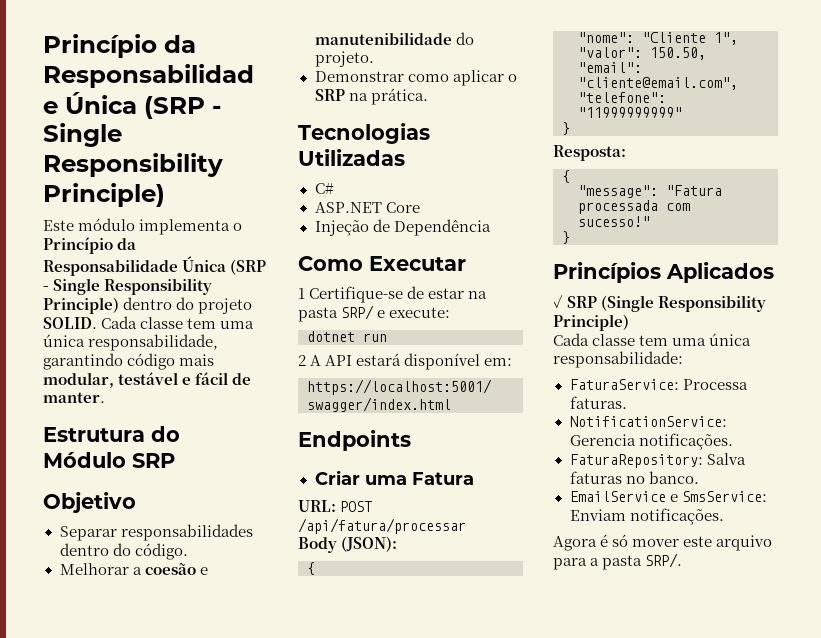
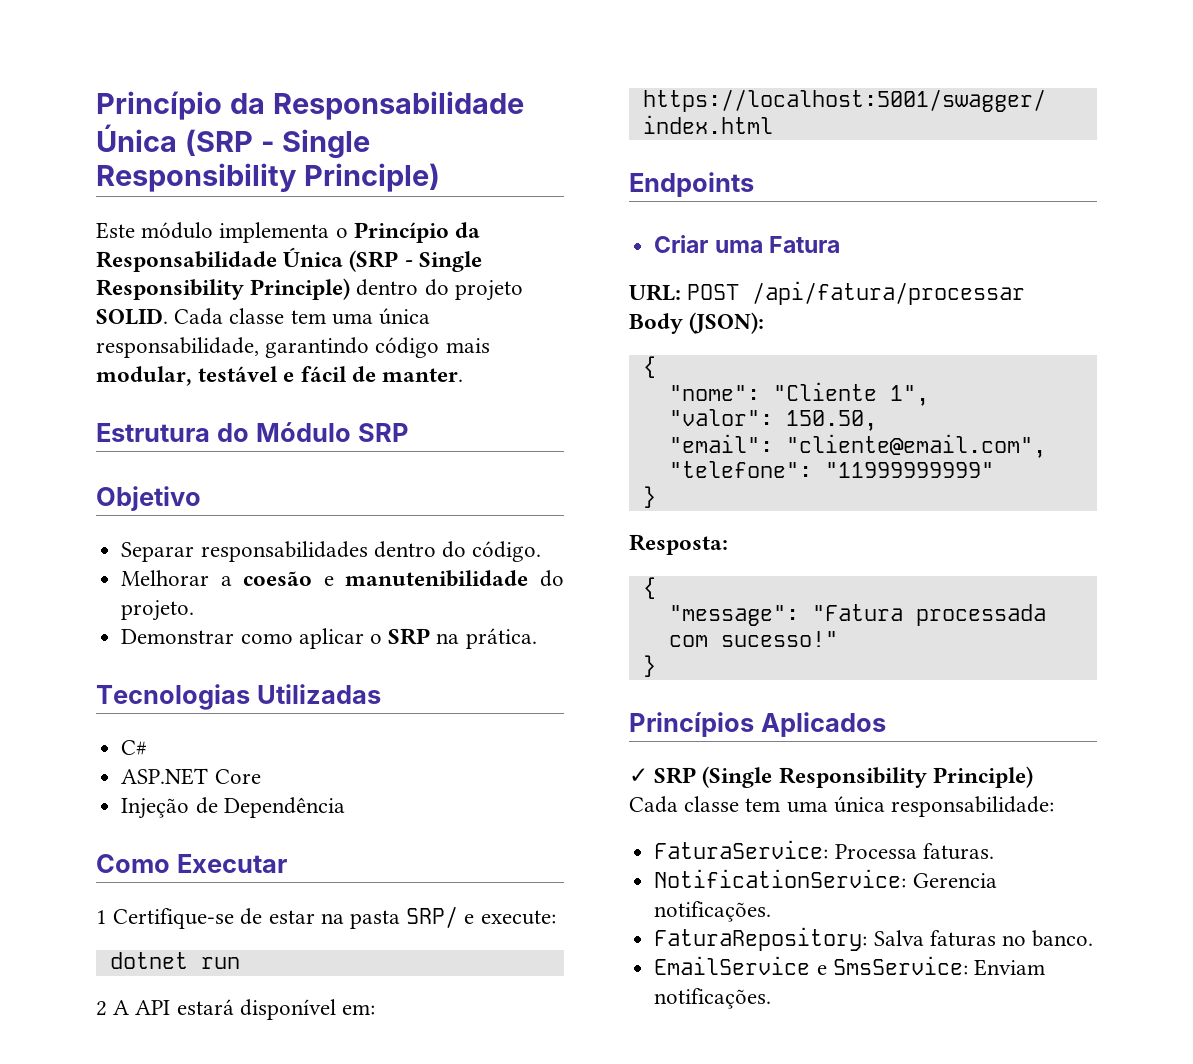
- Agora é só mover este arquivo para a pasta SRP/.

